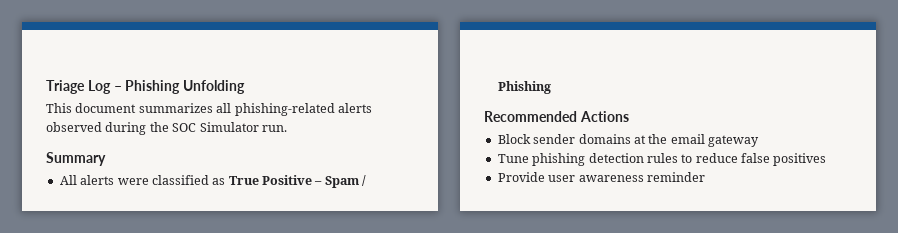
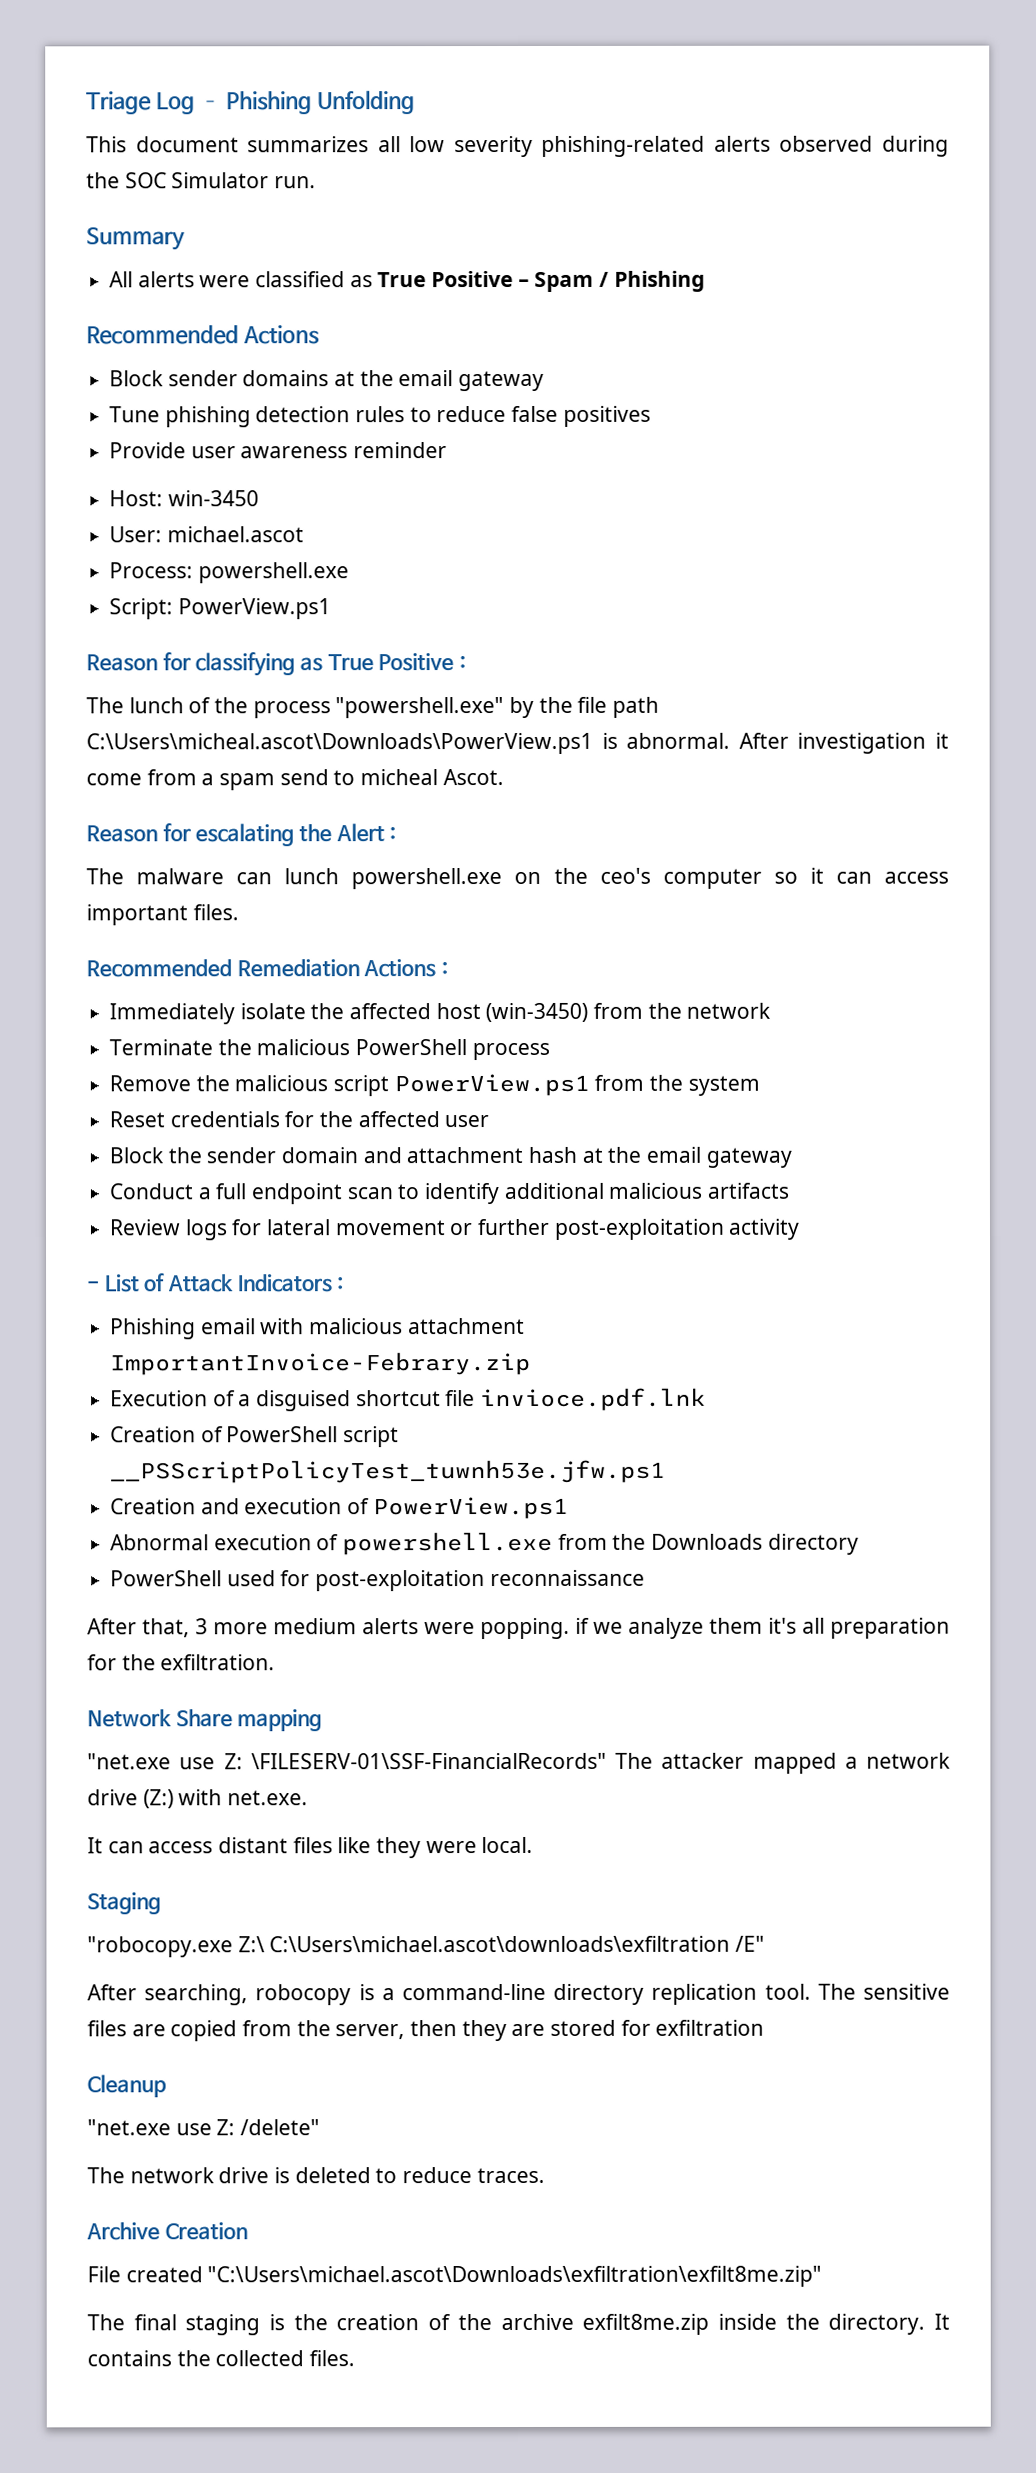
- This document summarizes all phishing-related alerts observed during the SOC Simulator run.
+ This document summarizes all low severity phishing-related alerts observed during the SOC Simulator run.
+ Host: win-3450
+ User: michael.ascot
+ Process: powershell.exe
+ Script: PowerView.ps1
+ Reason for classifying as True Positive :
+ The lunch of the process "powershell.exe" by the file path C:\Users\micheal.ascot\Downloads\PowerView.ps1 is abnormal. After investigation it come from a spam send to micheal Ascot.
+ Reason for escalating the Alert :
+ The malware can lunch powershell.exe on the ceo's computer so it can access important files.
+ Recommended Remediation Actions :
+ Immediately isolate the affected host (win-3450) from the network
+ Terminate the malicious PowerShell process
+ Remove the malicious script PowerView.ps1 from the system
+ Reset credentials for the affected user
+ Block the sender domain and attachment hash at the email gateway
+ Conduct a full endpoint scan to identify additional malicious artifacts
+ Review logs for lateral movement or further post-exploitation activity
+ - List of Attack Indicators :
+ Phishing email with malicious attachment ImportantInvoice-Febrary.zip
+ Execution of a disguised shortcut file invioce.pdf.lnk
+ Creation of PowerShell script __PSScriptPolicyTest_tuwnh53e.jfw.ps1
+ Creation and execution of PowerView.ps1
+ Abnormal execution of powershell.exe from the Downloads directory
+ PowerShell used for post-exploitation reconnaissance
+ After that, 3 more medium alerts were popping. if we analyze them it's all preparation for the exfiltration.
+ Network Share mapping
+ "net.exe use Z: \FILESERV-01\SSF-FinancialRecords" The attacker mapped a network drive (Z:) with net.exe.
+ It can access distant files like they were local.
+ Staging
+ "robocopy.exe Z:\ C:\Users\michael.ascot\downloads\exfiltration /E"
+ After searching, robocopy is a command-line directory replication tool. The sensitive files are copied from the server, then they are stored for exfiltration
+ Cleanup
+ "net.exe use Z: /delete"
+ The network drive is deleted to reduce traces.
+ Archive Creation
+ File created "C:\Users\michael.ascot\Downloads\exfiltration\exfilt8me.zip"
+ The final staging is the creation of the archive exfilt8me.zip inside the directory. It contains the collected files.

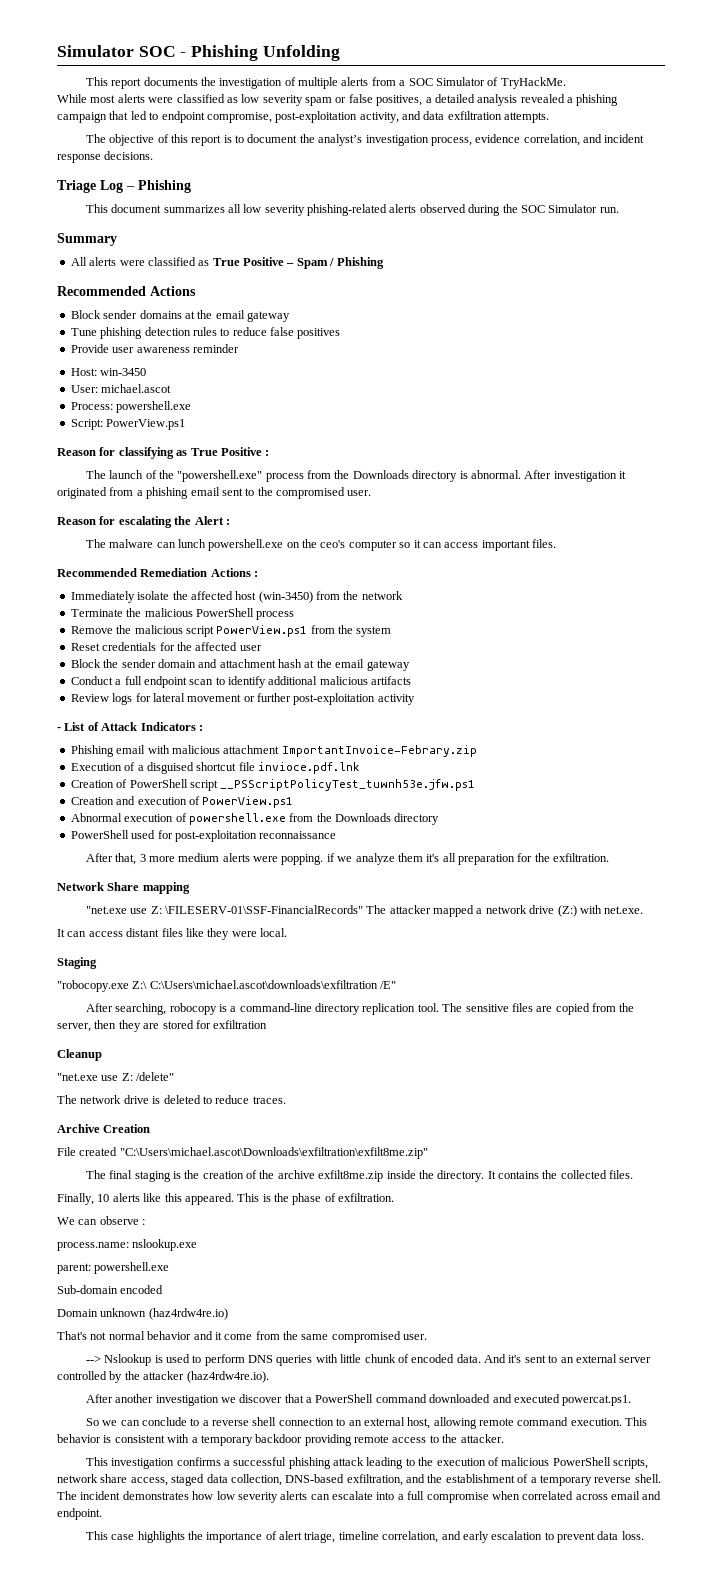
+ Simulator SOC - Phishing Unfolding
+ This report documents the investigation of multiple alerts from a SOC Simulator of TryHackMe.
+ While most alerts were classified as low severity spam or false positives, a detailed analysis revealed a phishing campaign that led to endpoint compromise, post-exploitation activity, and data exfiltration attempts.
+ The objective of this report is to document the analyst’s investigation process, evidence correlation, and incident response decisions.
- Triage Log – Phishing Unfolding
+ Triage Log – Phishing
- The lunch of the process "powershell.exe" by the file path C:\Users\micheal.ascot\Downloads\PowerView.ps1 is abnormal.
+ The launch of the "powershell.exe" process from the Downloads directory is abnormal.
- After investigation it come from a spam send to micheal Ascot.
+ After investigation it originated from a phishing email sent to the compromised user.
+ Finally, 10 alerts like this appeared. This is the phase of exfiltration.
+ We can observe :
+ process.name: nslookup.exe
+ parent: powershell.exe
+ Sub-domain encoded
+ Domain unknown (haz4rdw4re.io)
+ That's not normal behavior and it come from the same compromised user.
+ --> Nslookup is used to perform DNS queries with little chunk of encoded data. And it's sent to an external server controlled by the attacker (haz4rdw4re.io).
+ After another investigation we discover that a PowerShell command downloaded and executed powercat.ps1.
+ So we can conclude to a reverse shell connection to an external host, allowing remote command execution. This behavior is consistent with a temporary backdoor providing remote access to the attacker.
+ This investigation confirms a successful phishing attack leading to the execution of malicious PowerShell scripts, network share access, staged data collection, DNS-based exfiltration, and the establishment of a temporary reverse shell. The incident demonstrates how low severity alerts can escalate into a full compromise when correlated across email and endpoint.
+ This case highlights the importance of alert triage, timeline correlation, and early escalation to prevent data loss.

